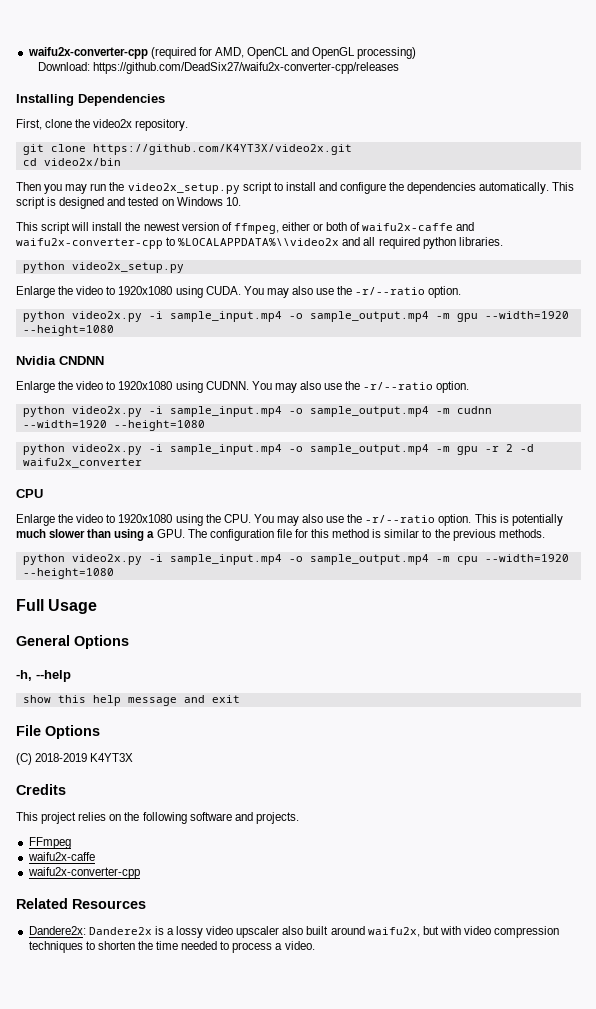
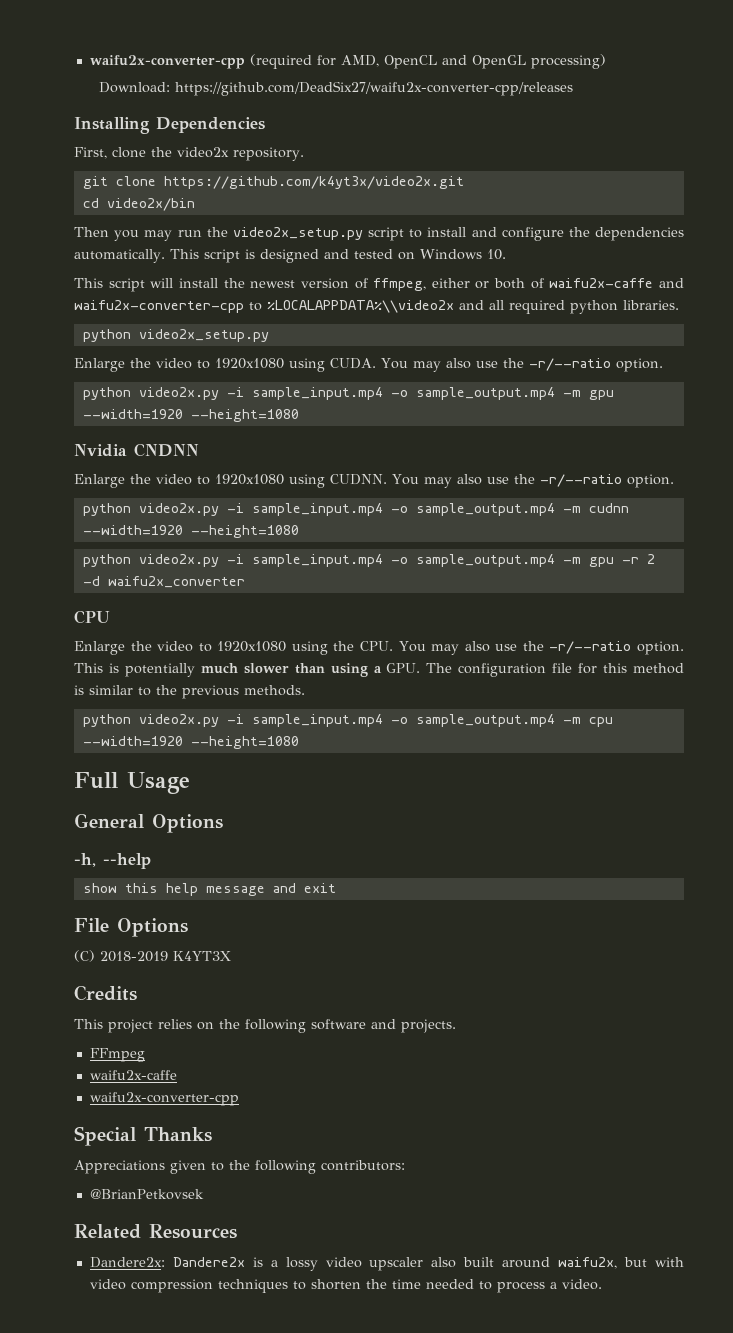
- git clone https://github.com/K4YT3X/video2x.git
+ git clone https://github.com/k4yt3x/video2x.git
+ Special Thanks
+ Appreciations given to the following contributors:
+ @BrianPetkovsek

